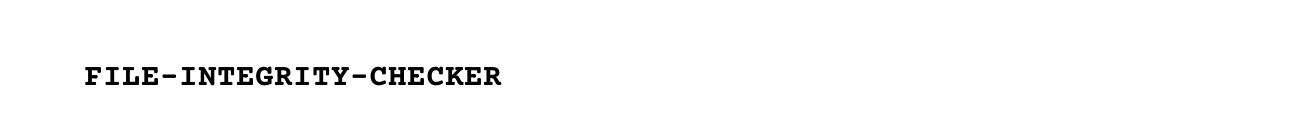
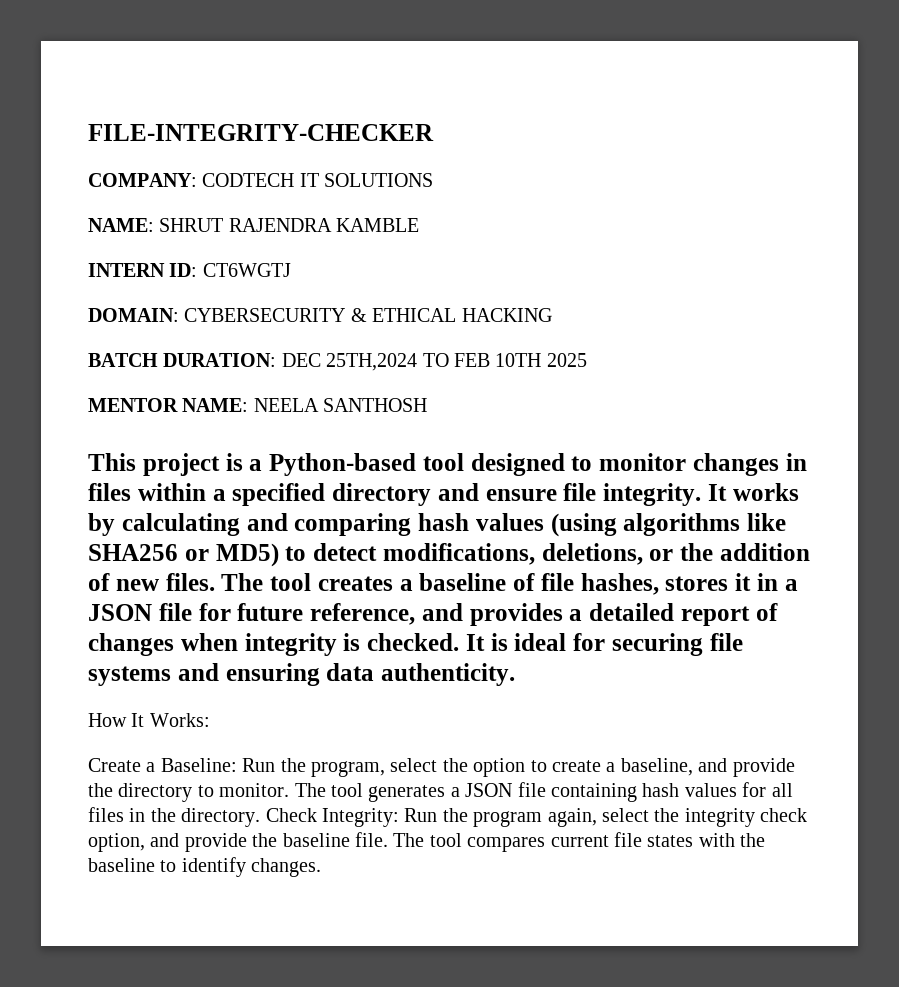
+ COMPANY: CODTECH IT SOLUTIONS
+ NAME: SHRUT RAJENDRA KAMBLE
+ INTERN ID: CT6WGTJ
+ DOMAIN: CYBERSECURITY & ETHICAL HACKING
+ BATCH DURATION: DEC 25TH,2024 TO FEB 10TH 2025
+ MENTOR NAME: NEELA SANTHOSH
+ This project is a Python-based tool designed to monitor changes in files within a specified directory and ensure file integrity. It works by calculating and comparing hash values (using algorithms like SHA256 or MD5) to detect modifications, deletions, or the addition of new files. The tool creates a baseline of file hashes, stores it in a JSON file for future reference, and provides a detailed report of changes when integrity is checked. It is ideal for securing file systems and ensuring data authenticity.
+ How It Works:
+ Create a Baseline: Run the program, select the option to create a baseline, and provide the directory to monitor. The tool generates a JSON file containing hash values for all files in the directory. Check Integrity: Run the program again, select the integrity check option, and provide the baseline file. The tool compares current file states with the baseline to identify changes.

